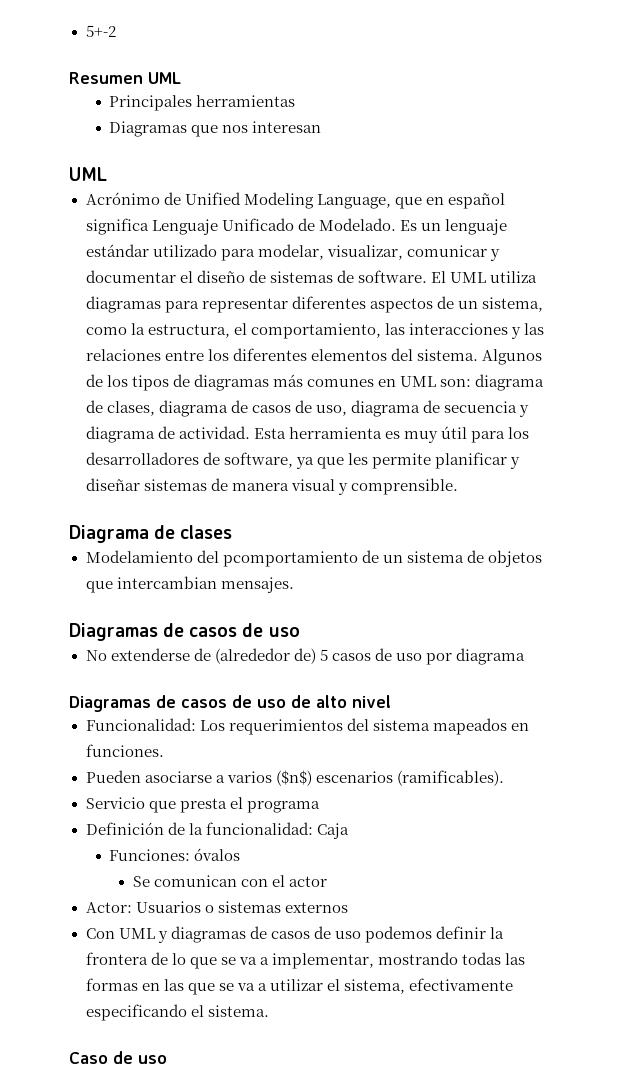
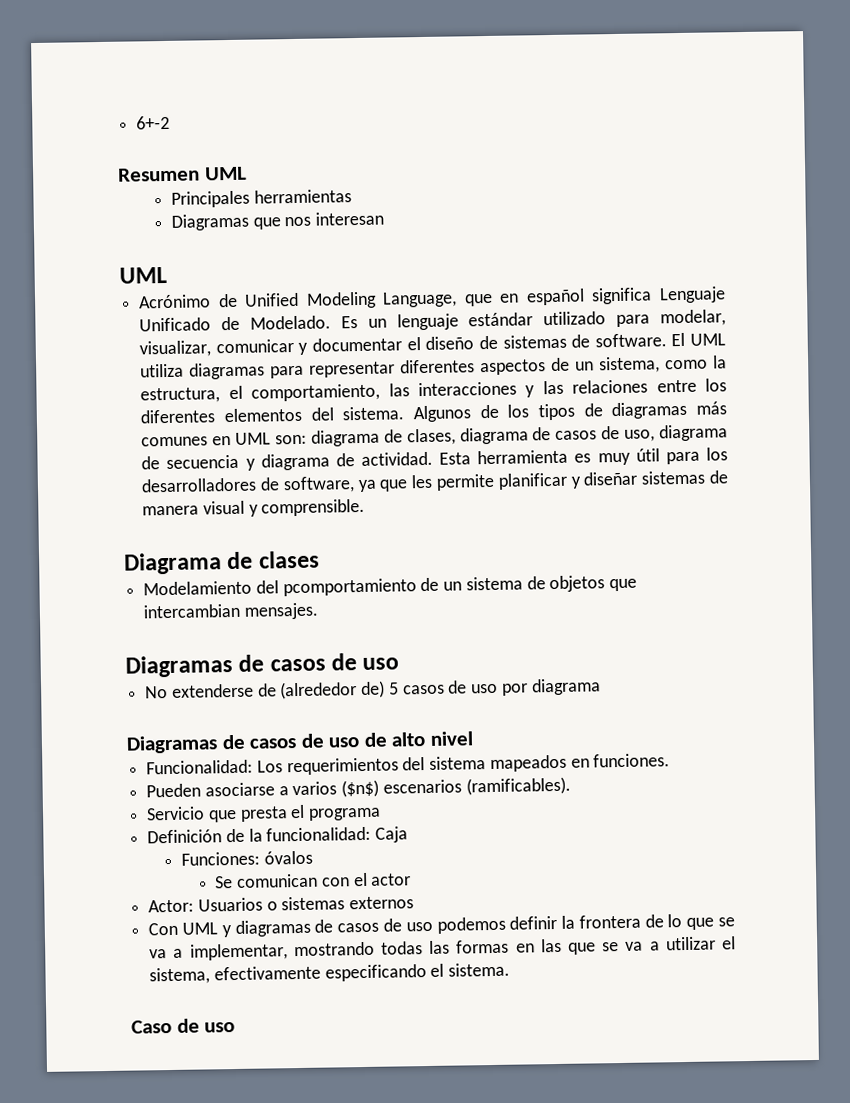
- 5+-2
+ 6+-2

